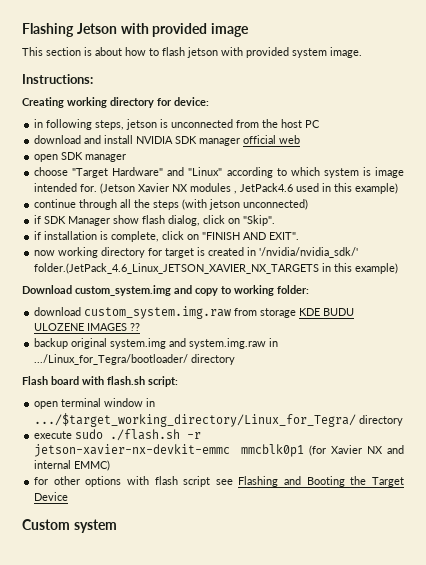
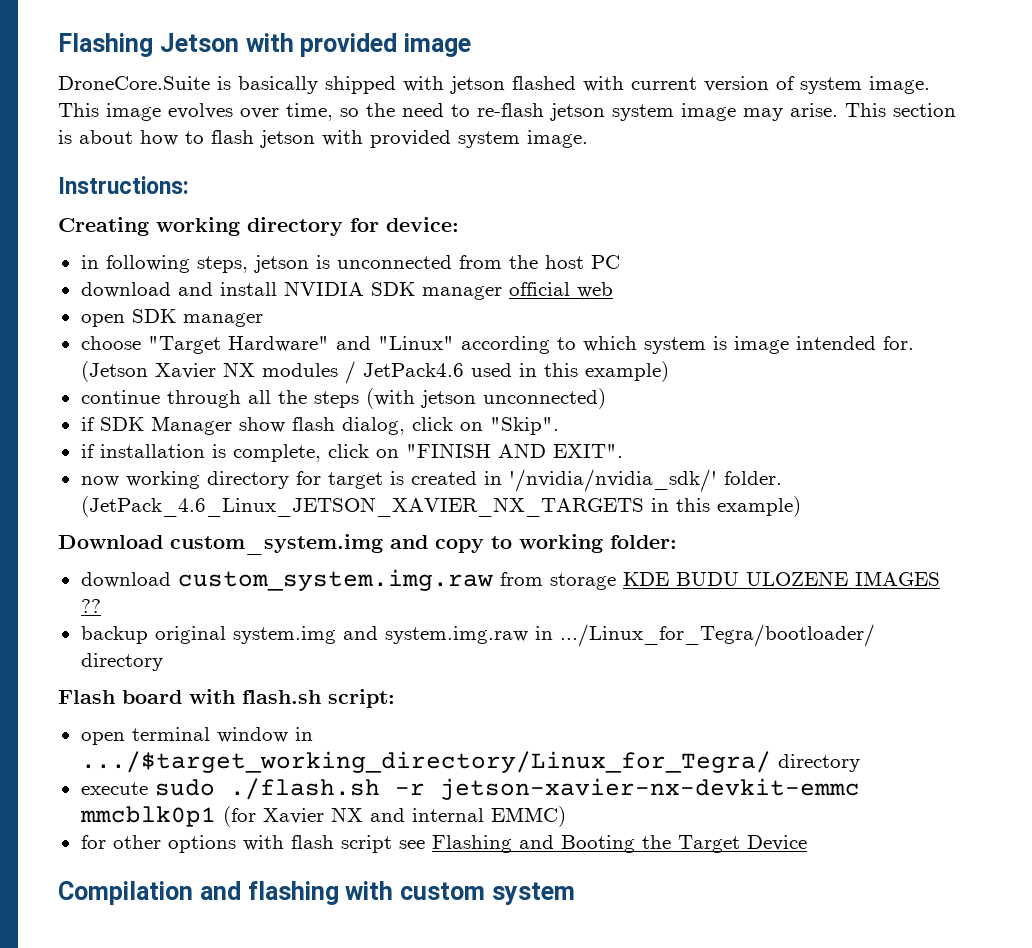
+ DroneCore.Suite is basically shipped with jetson flashed with current version of system image. This image evolves over time, so the need to re-flash jetson system image may arise.
- (Jetson Xavier NX modules , JetPack4.6 used in this example)
+ (Jetson Xavier NX modules / JetPack4.6 used in this example)
- now working directory for target is created in '/nvidia/nvidia_sdk/' folder.(JetPack_4.6_Linux_JETSON_XAVIER_NX_TARGETS in this example)
+ now working directory for target is created in '/nvidia/nvidia_sdk/' folder. (JetPack_4.6_Linux_JETSON_XAVIER_NX_TARGETS in this example)
- Custom system
+ Compilation and flashing with custom system

